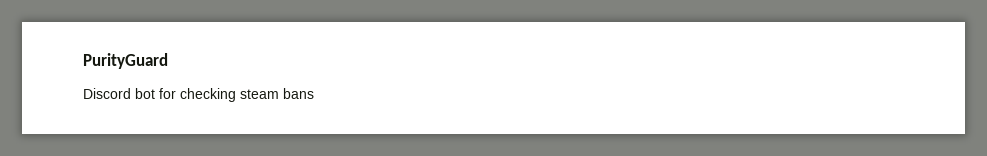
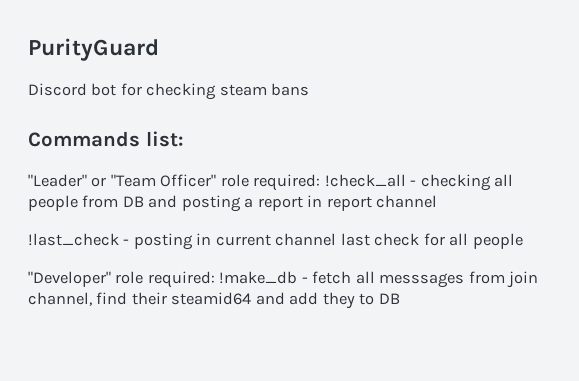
+ Commands list:
+ "Leader" or "Team Officer" role required: !check_all - checking all people from DB and posting a report in report channel
+ !last_check - posting in current channel last check for all people
+ "Developer" role required: !make_db - fetch all messsages from join channel, find their steamid64 and add they to DB

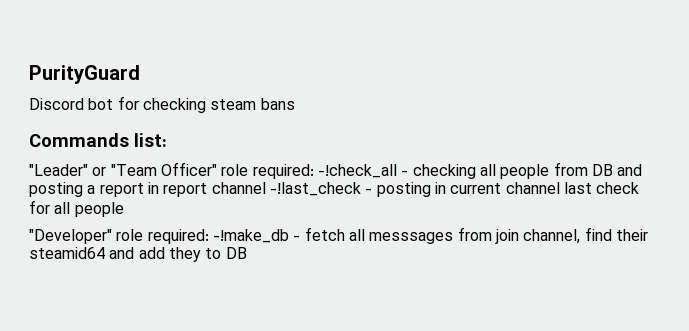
- "Leader" or "Team Officer" role required: !check_all - checking all people from DB and posting a report in report channel
- !last_check - posting in current channel last check for all people
+ "Leader" or "Team Officer" role required: -!check_all - checking all people from DB and posting a report in report channel -!last_check - posting in current channel last check for all people
- "Developer" role required: !make_db - fetch all messsages from join channel, find their steamid64 and add they to DB
+ "Developer" role required: -!make_db - fetch all messsages from join channel, find their steamid64 and add they to DB

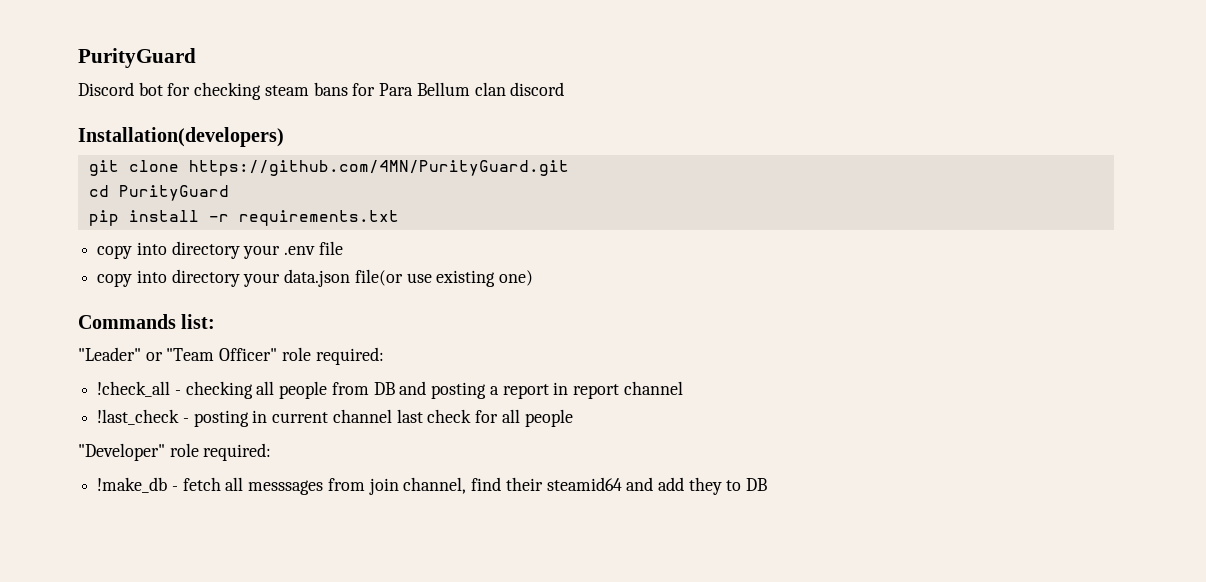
- Discord bot for checking steam bans
+ Discord bot for checking steam bans for Para Bellum clan discord
+ Installation(developers)
+ git clone https://github.com/4MN/PurityGuard.git
+ cd PurityGuard
+ pip install -r requirements.txt
+ copy into directory your .env file
+ copy into directory your data.json file(or use existing one)
- "Leader" or "Team Officer" role required: -!check_all - checking all people from DB and posting a report in report channel -!last_check - posting in current channel last check for all people
+ "Leader" or "Team Officer" role required:
+ !check_all - checking all people from DB and posting a report in report channel
+ !last_check - posting in current channel last check for all people
- "Developer" role required: -!make_db - fetch all messsages from join channel, find their steamid64 and add they to DB
+ "Developer" role required:
+ !make_db - fetch all messsages from join channel, find their steamid64 and add they to DB

